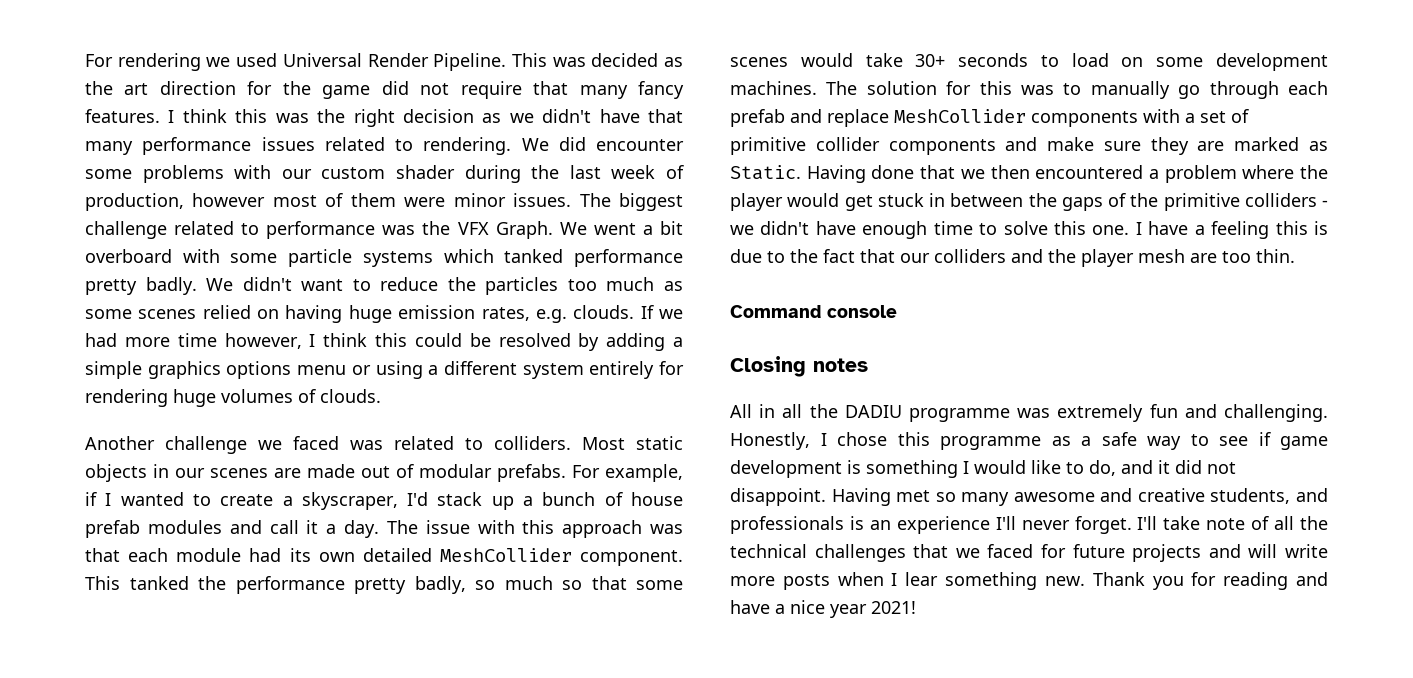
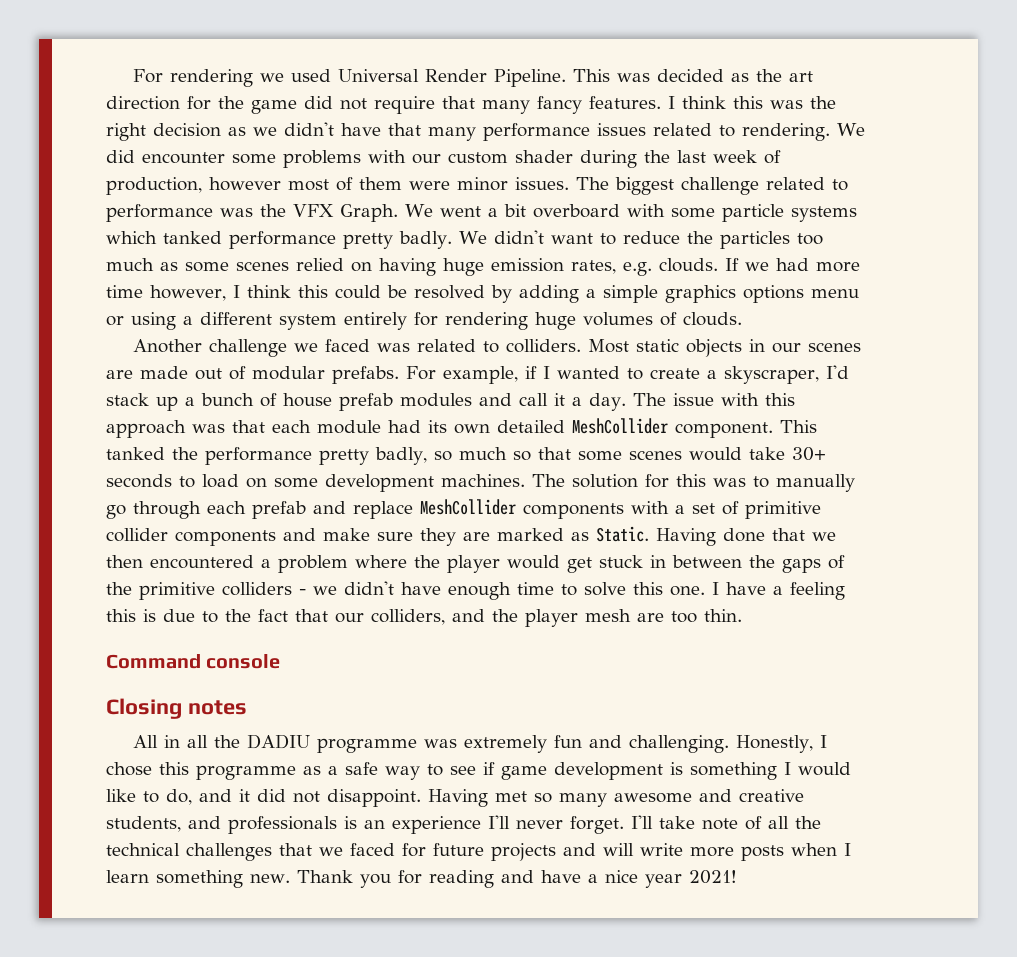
- I have a feeling this is due to the fact that our colliders and the player mesh are too thin.
+ I have a feeling this is due to the fact that our colliders, and the player mesh are too thin.
- I'll take note of all the technical challenges that we faced for future projects and will write more posts when I lear something new.
+ I'll take note of all the technical challenges that we faced for future projects and will write more posts when I learn something new.

